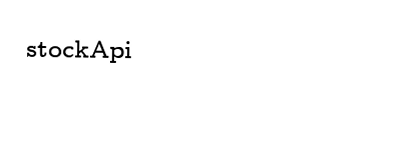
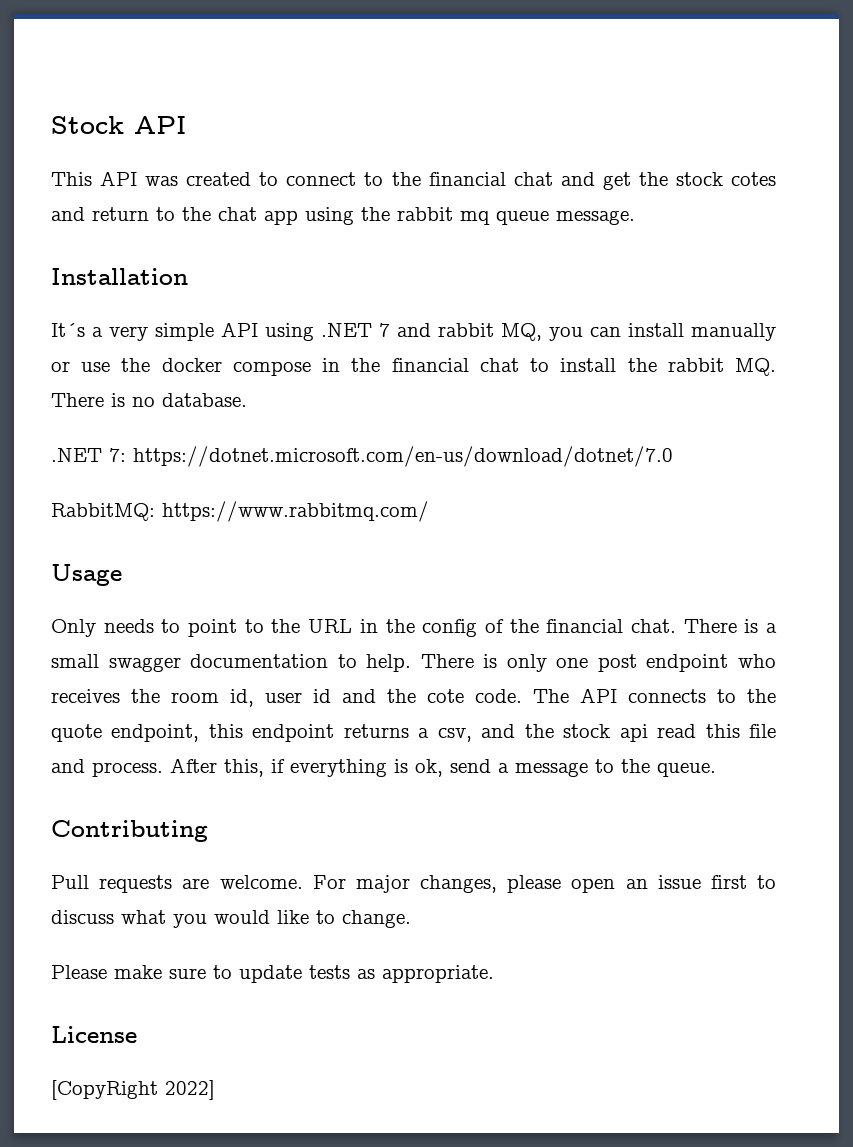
- stockApi
+ Stock API
+ This API was created to connect to the financial chat and get the stock cotes and return to the chat app using the rabbit mq queue message.
+ Installation
+ It´s a very simple API using .NET 7 and rabbit MQ, you can install manually or use the docker compose in the financial chat to install the rabbit MQ. There is no database.
+ .NET 7: https://dotnet.microsoft.com/en-us/download/dotnet/7.0
+ RabbitMQ: https://www.rabbitmq.com/
+ Usage
+ Only needs to point to the URL in the config of the financial chat. There is a small swagger documentation to help. There is only one post endpoint who receives the room id, user id and the cote code. The API connects to the quote endpoint, this endpoint returns a csv, and the stock api read this file and process. After this, if everything is ok, send a message to the queue.
+ Contributing
+ Pull requests are welcome. For major changes, please open an issue first to discuss what you would like to change.
+ Please make sure to update tests as appropriate.
+ License
+ [CopyRight 2022]

